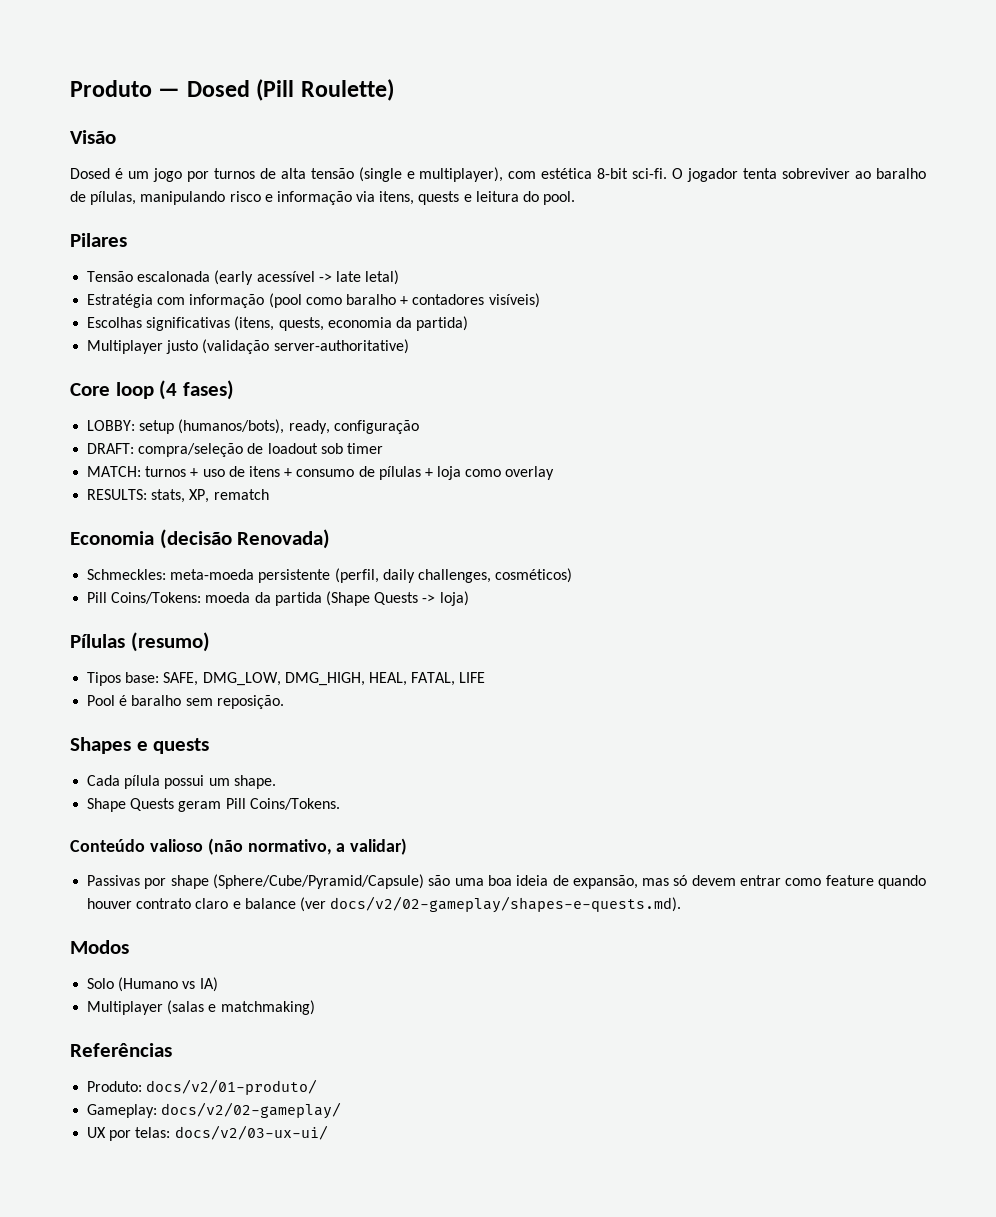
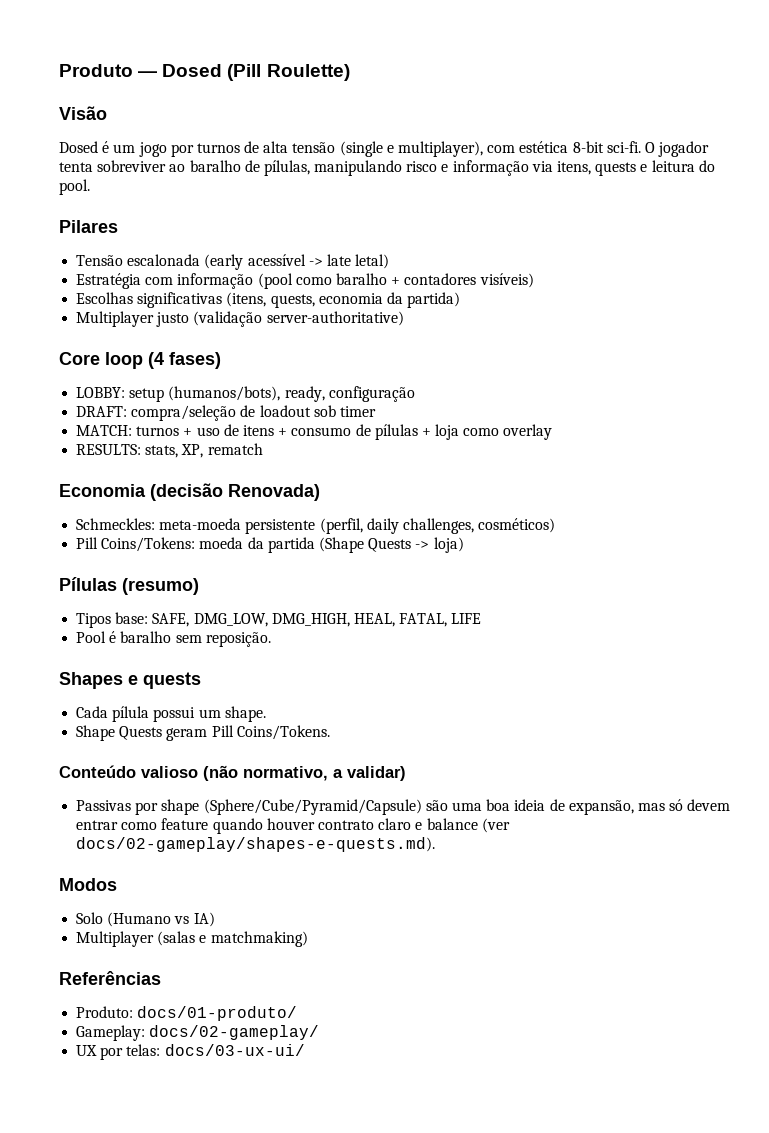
- Passivas por shape (Sphere/Cube/Pyramid/Capsule) são uma boa ideia de expansão, mas só devem entrar como feature quando houver contrato claro e balance (ver docs/v2/02-gameplay/shapes-e-quests.md).
+ Passivas por shape (Sphere/Cube/Pyramid/Capsule) são uma boa ideia de expansão, mas só devem entrar como feature quando houver contrato claro e balance (ver docs/02-gameplay/shapes-e-quests.md).
- Produto: docs/v2/01-produto/
+ Produto: docs/01-produto/
- Gameplay: docs/v2/02-gameplay/
+ Gameplay: docs/02-gameplay/
- UX por telas: docs/v2/03-ux-ui/
+ UX por telas: docs/03-ux-ui/

